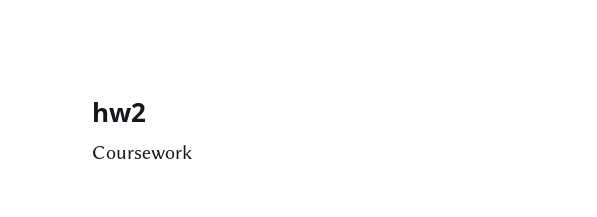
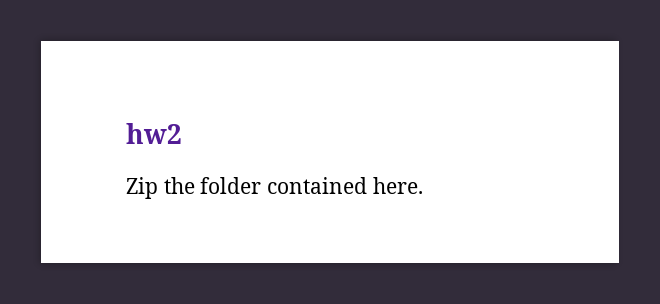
- Coursework
+ Zip the folder contained here.

